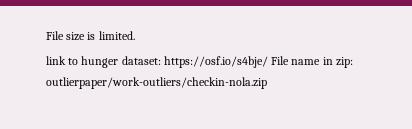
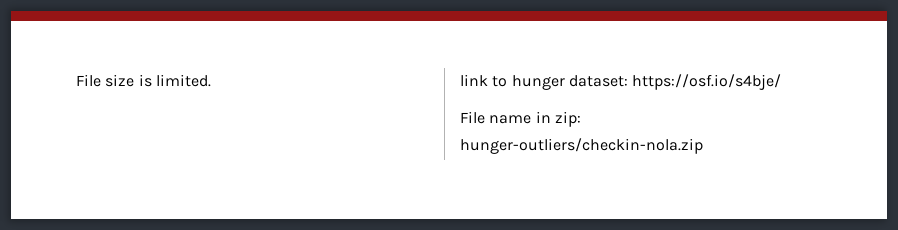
- link to hunger dataset: https://osf.io/s4bje/ File name in zip: outlierpaper/work-outliers/checkin-nola.zip
+ link to hunger dataset: https://osf.io/s4bje/
+ File name in zip: hunger-outliers/checkin-nola.zip

